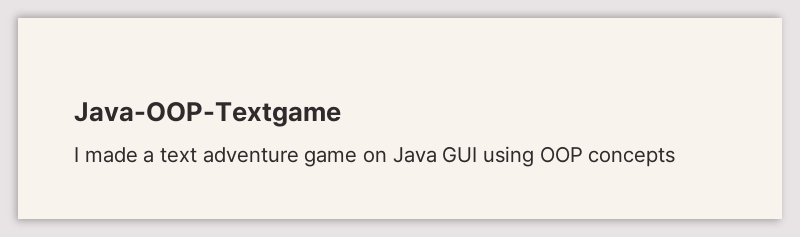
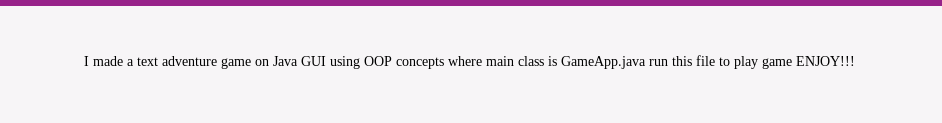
- Java-OOP-Textgame
- I made a text adventure game on Java GUI using OOP concepts
+ I made a text adventure game on Java GUI using OOP concepts where main class is GameApp.java run this file to play game ENJOY!!!

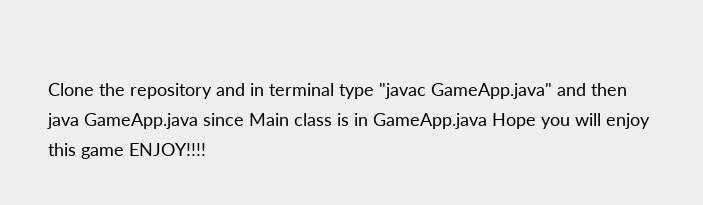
- I made a text adventure game on Java GUI using OOP concepts where main class is GameApp.java run this file to play game ENJOY!!!
+ Clone the repository and in terminal type "javac GameApp.java" and then java GameApp.java since Main class is in GameApp.java Hope you will enjoy this game ENJOY!!!!

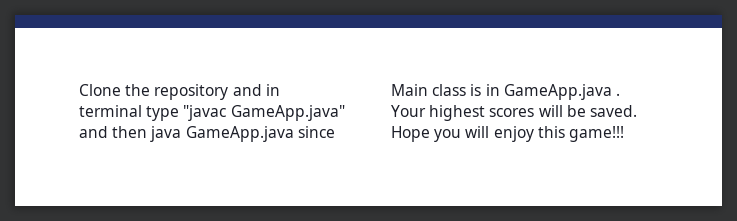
- Clone the repository and in terminal type "javac GameApp.java" and then java GameApp.java since Main class is in GameApp.java Hope you will enjoy this game ENJOY!!!!
+ Clone the repository and in terminal type "javac GameApp.java" and then java GameApp.java since Main class is in GameApp.java . Your highest scores will be saved. Hope you will enjoy this game!!!

